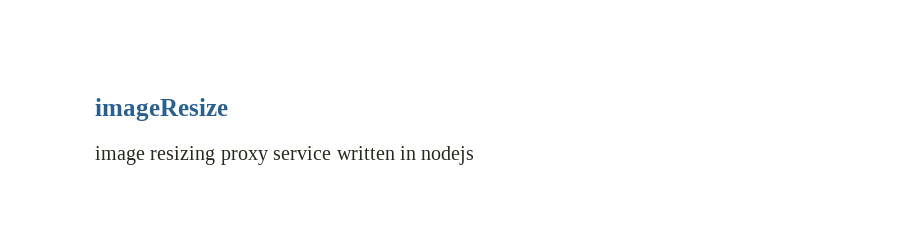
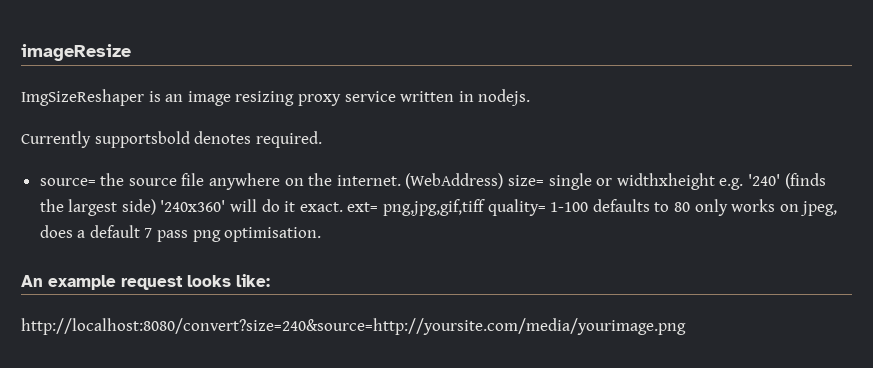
- image resizing proxy service written in nodejs
+ ImgSizeReshaper is an image resizing proxy service written in nodejs.
+ Currently supportsbold denotes required.
+ source= the source file anywhere on the internet. (WebAddress) size= single or widthxheight e.g. '240' (finds the largest side) '240x360' will do it exact. ext= png,jpg,gif,tiff quality= 1-100 defaults to 80 only works on jpeg, does a default 7 pass png optimisation.
+ An example request looks like:
+ http://localhost:8080/convert?size=240&source=http://yoursite.com/media/yourimage.png

